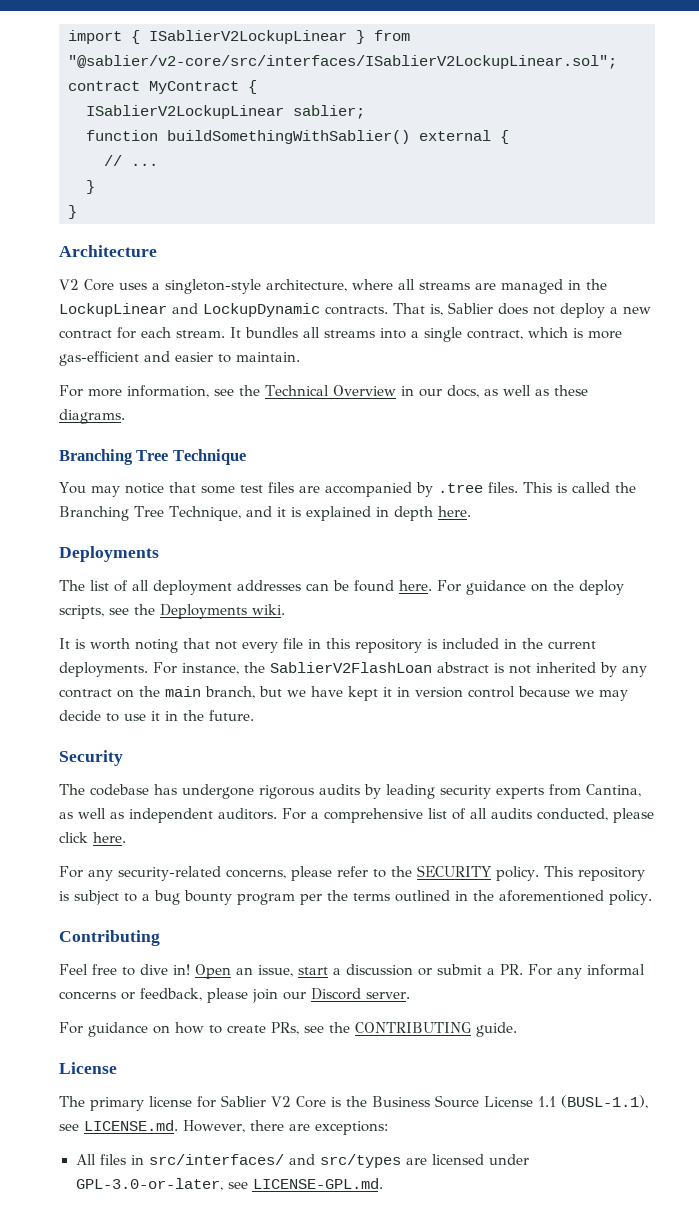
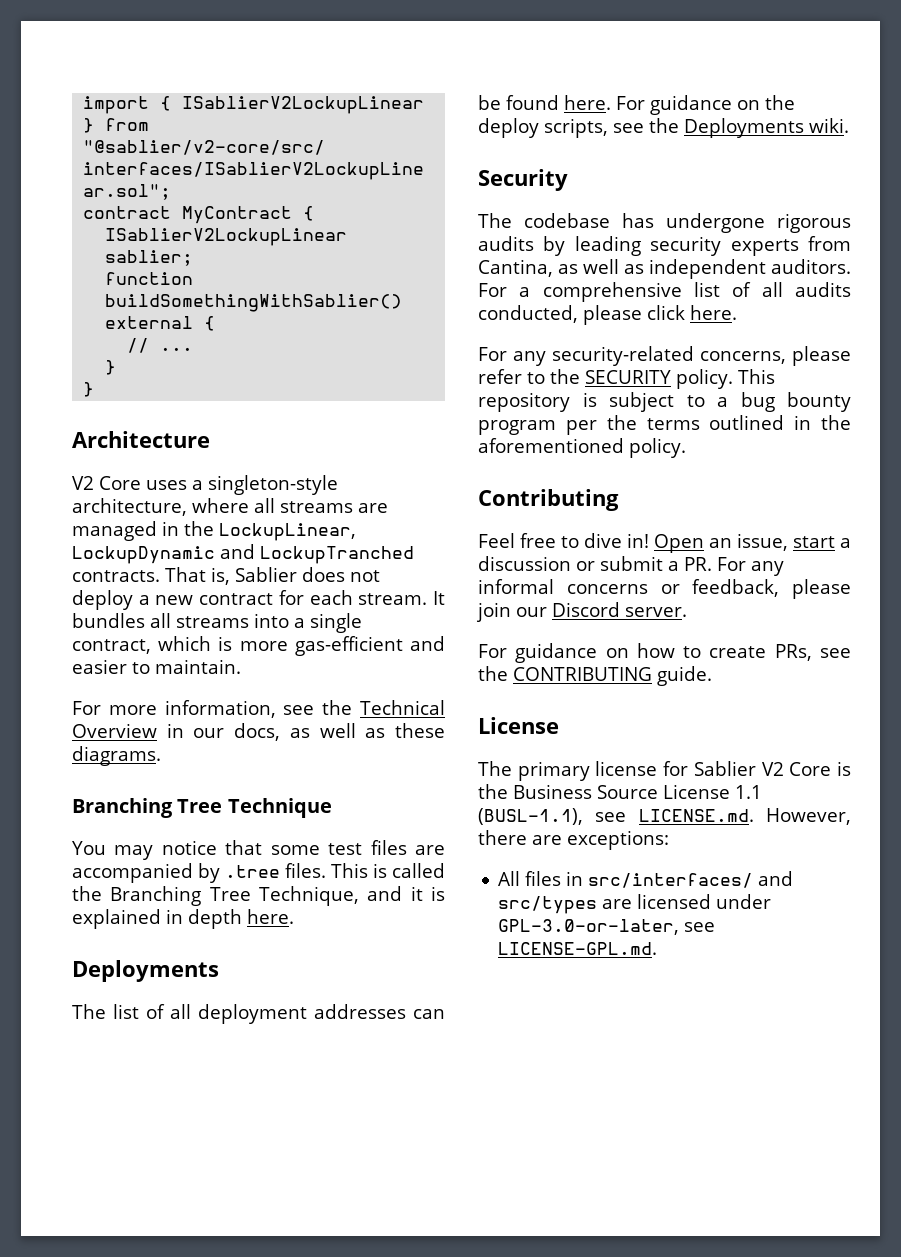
- V2 Core uses a singleton-style architecture, where all streams are managed in the LockupLinear and LockupDynamic contracts.
+ V2 Core uses a singleton-style architecture, where all streams are managed in the LockupLinear, LockupDynamic and LockupTranched contracts.
- It is worth noting that not every file in this repository is included in the current deployments. For instance, the SablierV2FlashLoan abstract is not inherited by any contract on the main branch, but we have kept it in version control because we may decide to use it in the future.

